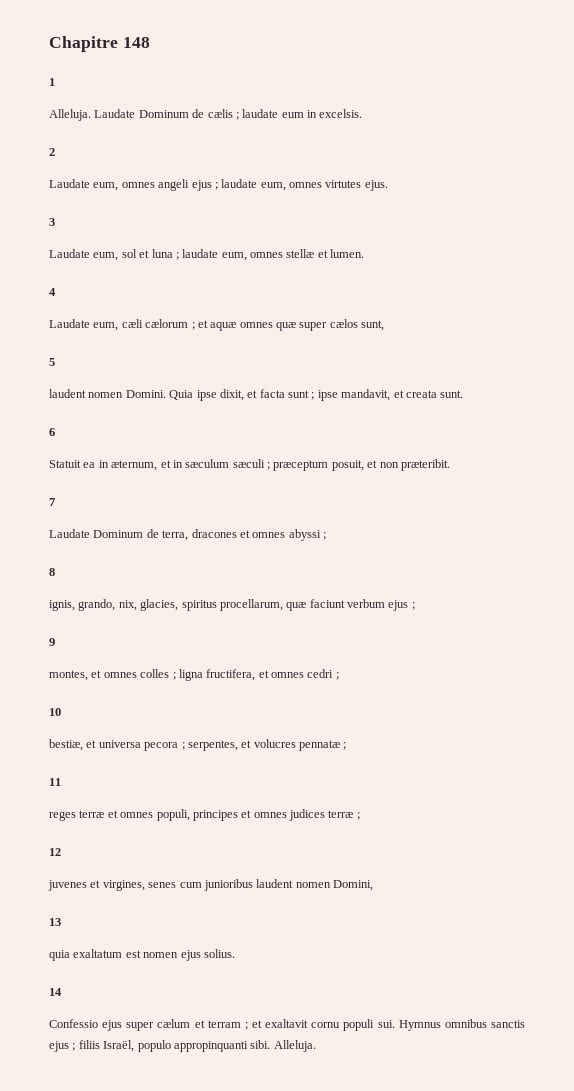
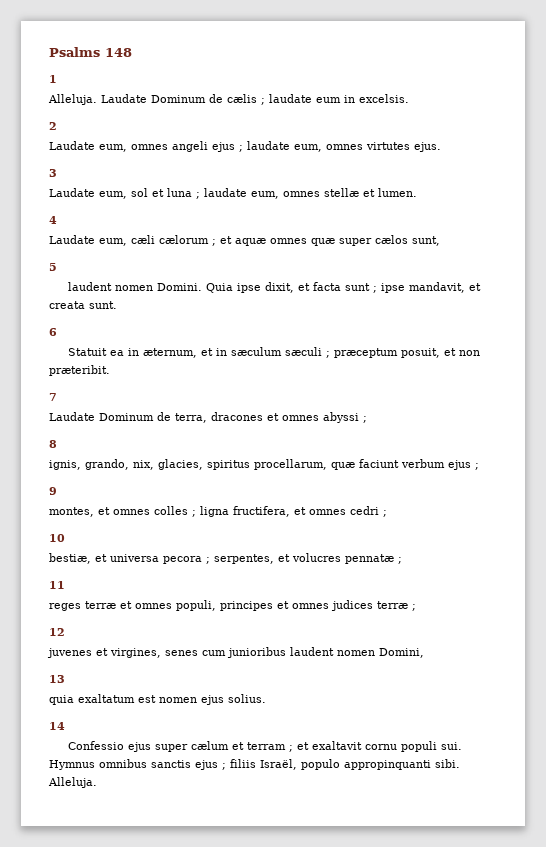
- Chapitre 148
+ Psalms 148

